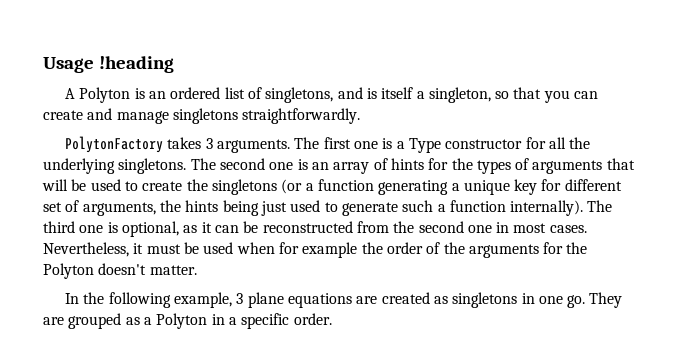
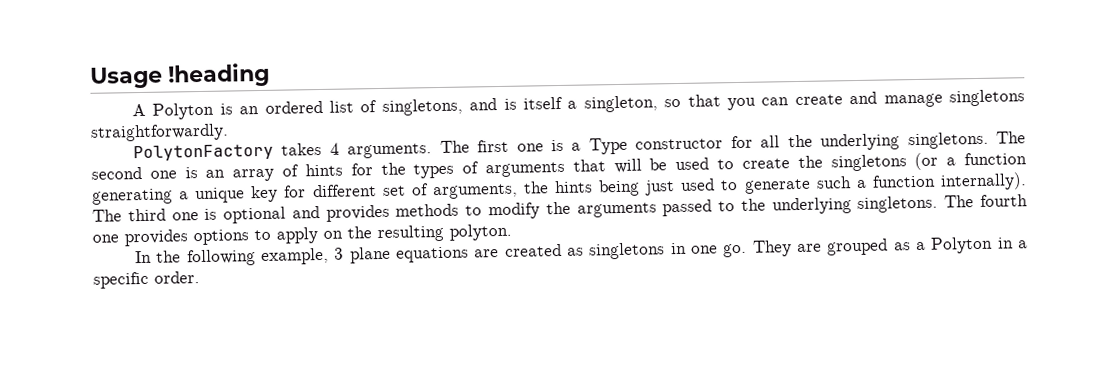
- PolytonFactory takes 3 arguments.
+ PolytonFactory takes 4 arguments.
- The third one is optional, as it can be reconstructed from the second one in most cases. Nevertheless, it must be used when for example the order of the arguments for the Polyton doesn't matter.
+ The third one is optional and provides methods to modify the arguments passed to the underlying singletons. The fourth one provides options to apply on the resulting polyton.

